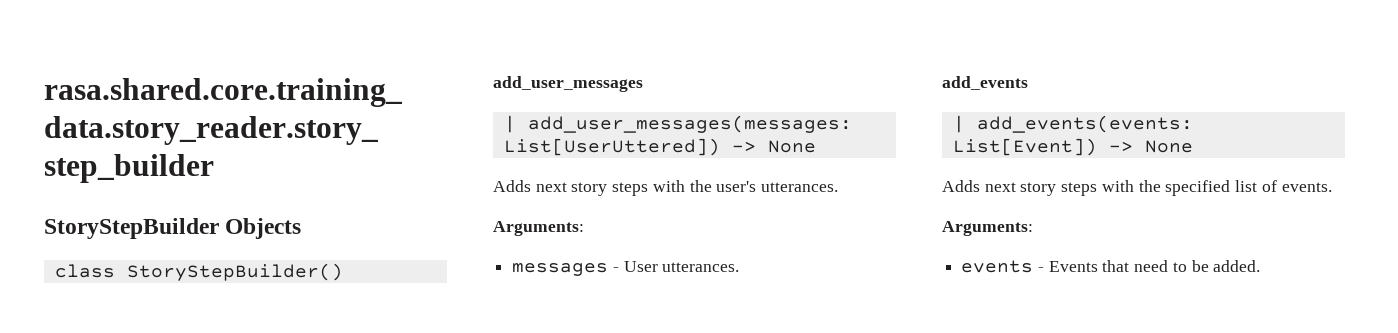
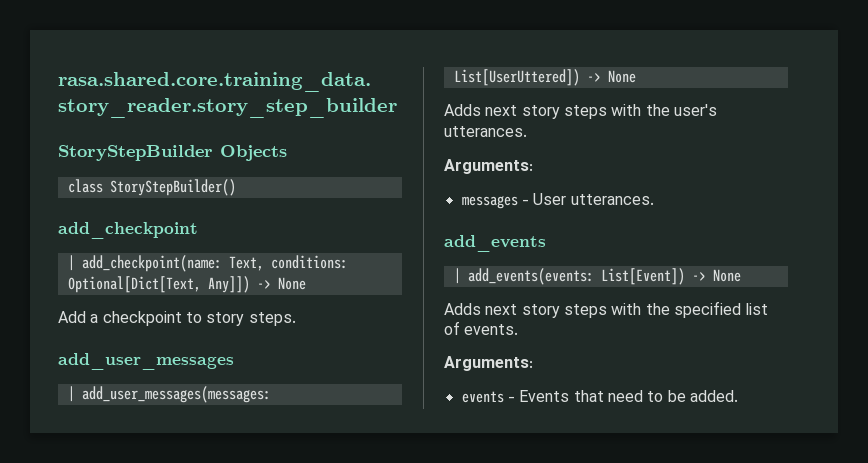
+ add_checkpoint
+ | add_checkpoint(name: Text, conditions: Optional[Dict[Text, Any]]) -> None
+ Add a checkpoint to story steps.

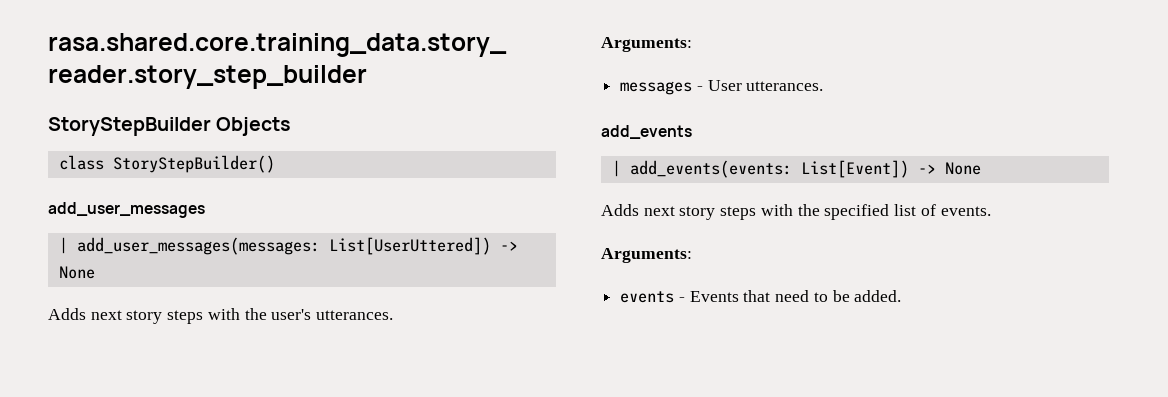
- add_checkpoint
- | add_checkpoint(name: Text, conditions: Optional[Dict[Text, Any]]) -> None
- Add a checkpoint to story steps.

